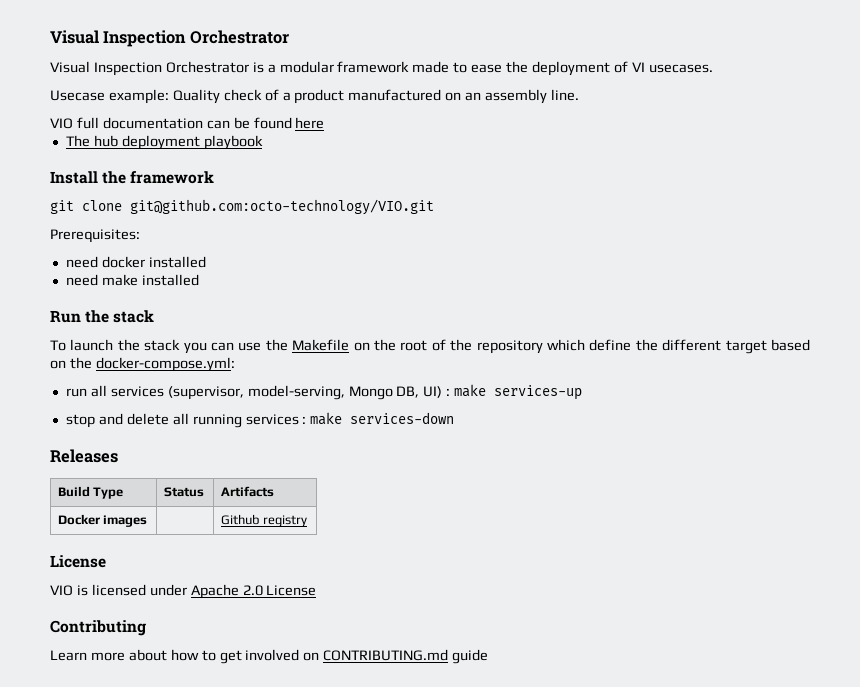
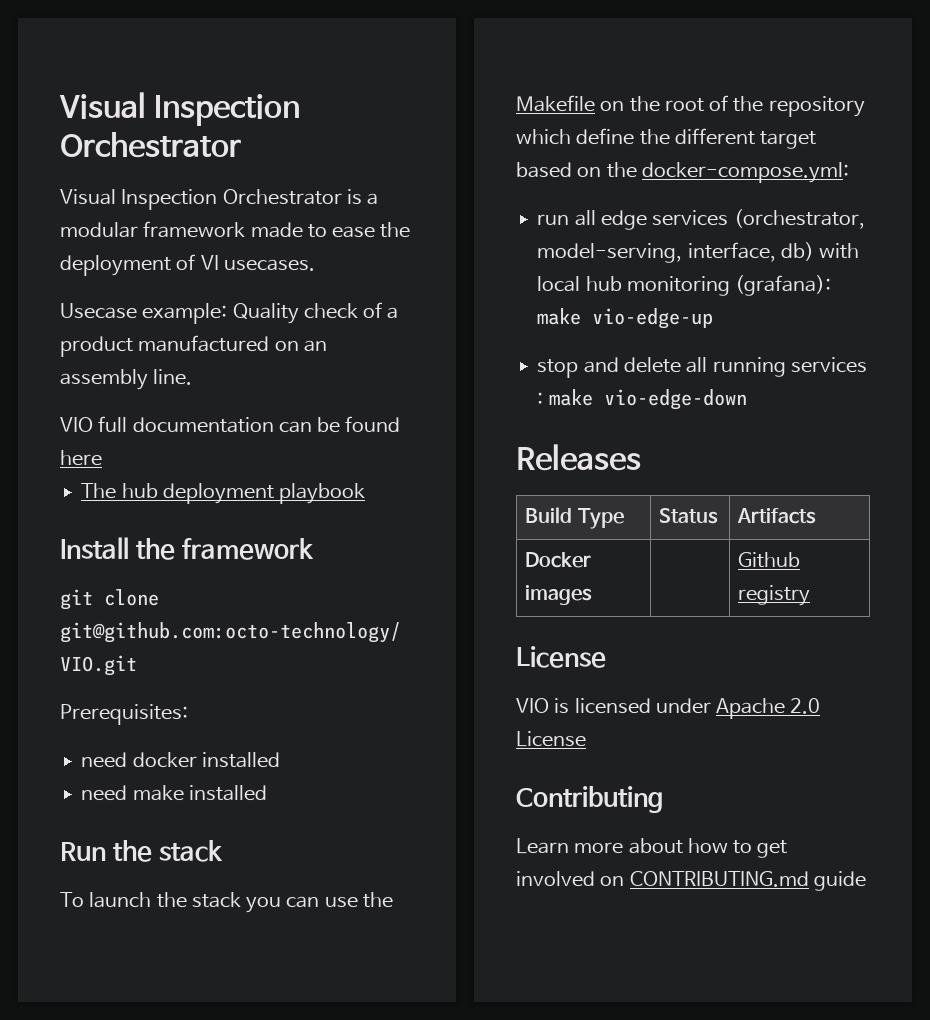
- run all services (supervisor, model-serving, Mongo DB, UI) : make services-up
+ run all edge services (orchestrator, model-serving, interface, db) with local hub monitoring (grafana): make vio-edge-up
- stop and delete all running services : make services-down
+ stop and delete all running services : make vio-edge-down

